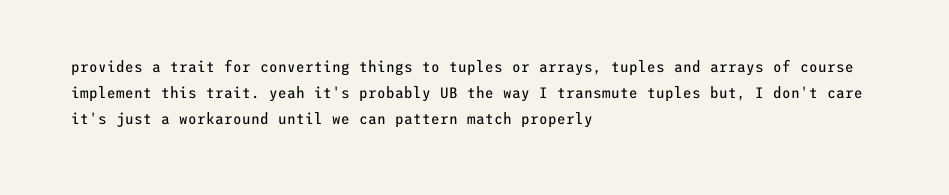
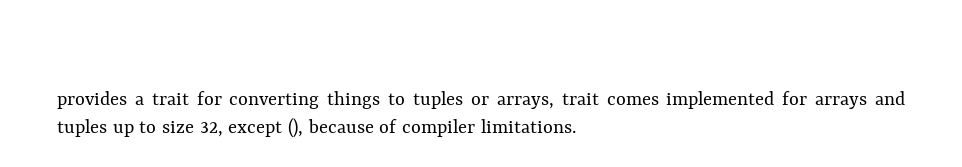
- provides a trait for converting things to tuples or arrays, tuples and arrays of course implement this trait. yeah it's probably UB the way I transmute tuples but, I don't care it's just a workaround until we can pattern match properly
+ provides a trait for converting things to tuples or arrays, trait comes implemented for arrays and tuples up to size 32, except (), because of compiler limitations.

